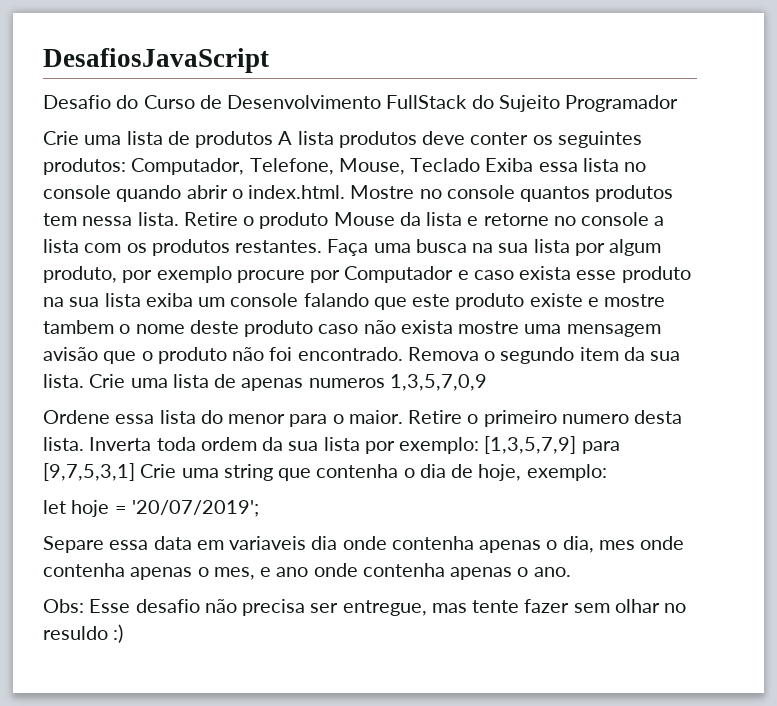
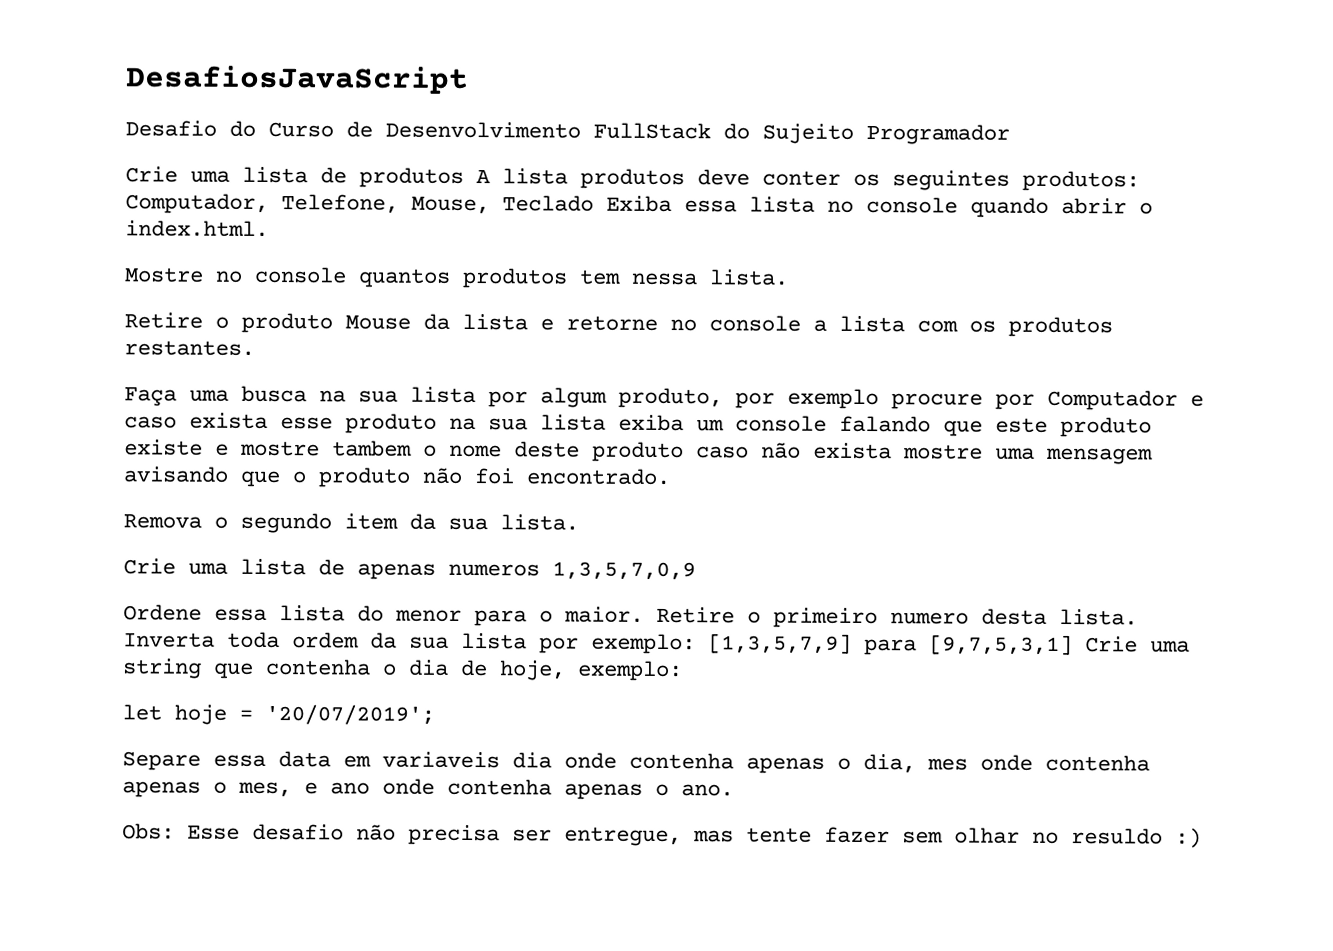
- Computador, Telefone, Mouse, Teclado Exiba essa lista no console quando abrir o index.html. Mostre no console quantos produtos tem nessa lista. Retire o produto Mouse da lista e retorne no console a lista com os produtos restantes. Faça uma busca na sua lista por algum produto, por exemplo procure por Computador e caso exista esse produto na sua lista exiba um console falando que este produto existe e mostre tambem o nome deste produto caso não exista mostre uma mensagem avisão que o produto não foi encontrado. Remova o segundo item da sua lista. Crie uma lista de apenas numeros 1,3,5,7,0,9
+ Computador, Telefone, Mouse, Teclado Exiba essa lista no console quando abrir o index.html.
+ Mostre no console quantos produtos tem nessa lista.
+ Retire o produto Mouse da lista e retorne no console a lista com os produtos restantes.
+ Faça uma busca na sua lista por algum produto, por exemplo procure por Computador e caso exista esse produto na sua lista exiba um console falando que este produto existe e mostre tambem o nome deste produto caso não exista mostre uma mensagem avisando que o produto não foi encontrado.
+ Remova o segundo item da sua lista.
+ Crie uma lista de apenas numeros 1,3,5,7,0,9

